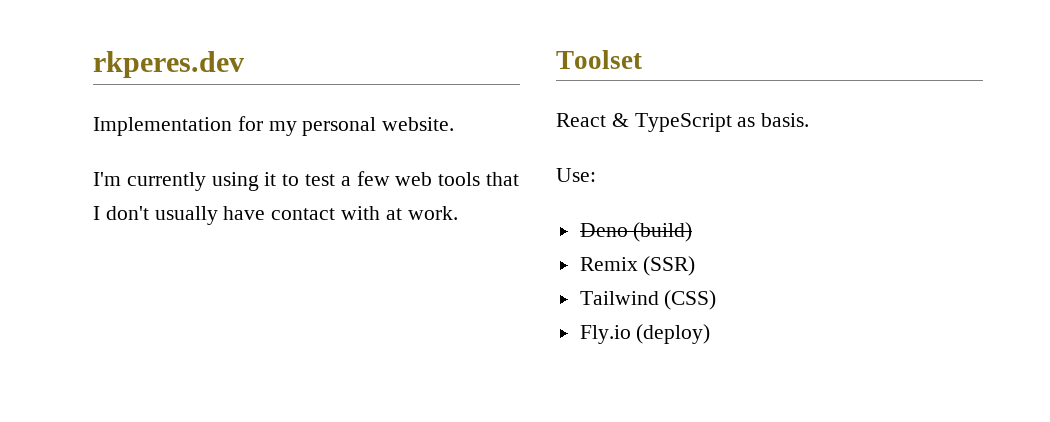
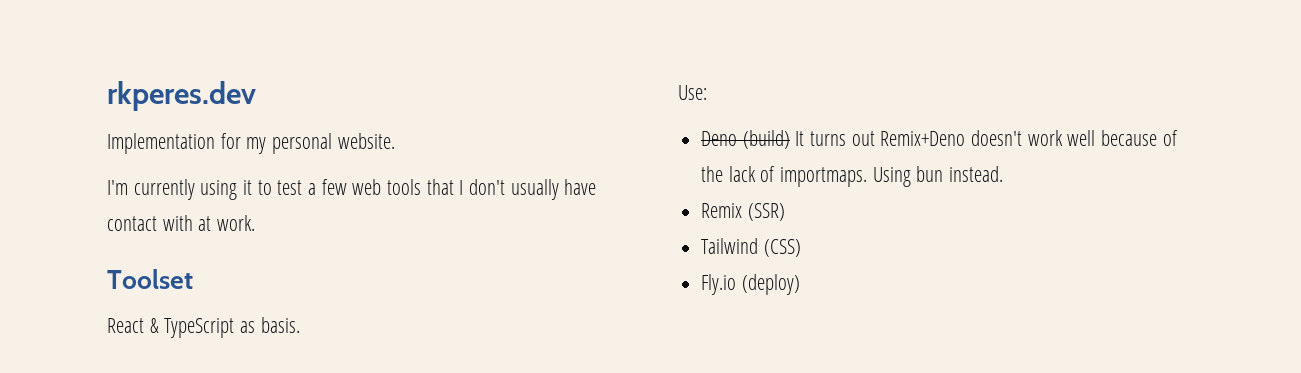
- Deno (build)
+ Deno (build) It turns out Remix+Deno doesn't work well because of the lack of importmaps. Using bun instead.

